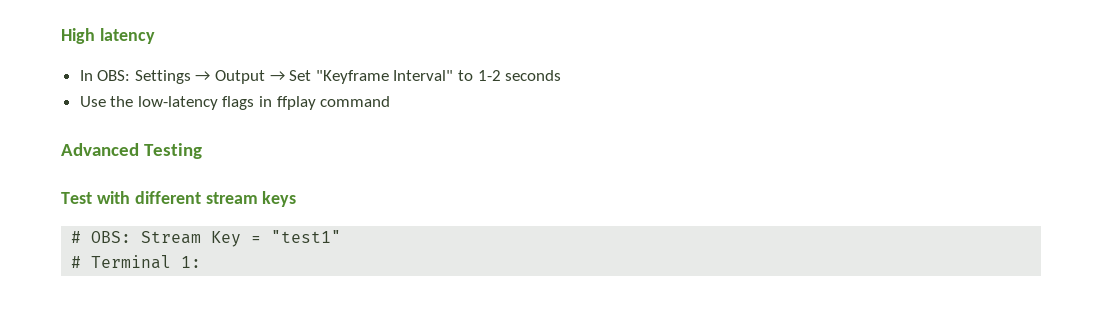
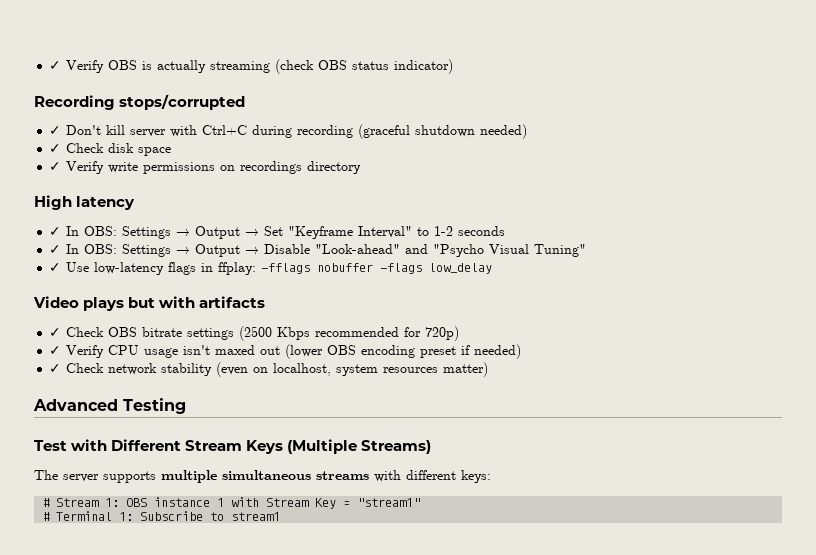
+ ✓ Verify OBS is actually streaming (check OBS status indicator)
+ Recording stops/corrupted
+ ✓ Don't kill server with Ctrl+C during recording (graceful shutdown needed)
+ ✓ Check disk space
+ ✓ Verify write permissions on recordings directory
- In OBS: Settings → Output → Set "Keyframe Interval" to 1-2 seconds
+ ✓ In OBS: Settings → Output → Set "Keyframe Interval" to 1-2 seconds
- Use the low-latency flags in ffplay command
+ ✓ In OBS: Settings → Output → Disable "Look-ahead" and "Psycho Visual Tuning"
+ ✓ Use low-latency flags in ffplay: -fflags nobuffer -flags low_delay
+ Video plays but with artifacts
+ ✓ Check OBS bitrate settings (2500 Kbps recommended for 720p)
+ ✓ Verify CPU usage isn't maxed out (lower OBS encoding preset if needed)
+ ✓ Check network stability (even on localhost, system resources matter)
  Advanced Testing
- Test with different stream keys
- # OBS: Stream Key = "test1"
+ Test with Different Stream Keys (Multiple Streams)
+ The server supports multiple simultaneous streams with different keys:
+ # Stream 1: OBS instance 1 with Stream Key = "stream1"
- # Terminal 1:
+ # Terminal 1: Subscribe to stream1

